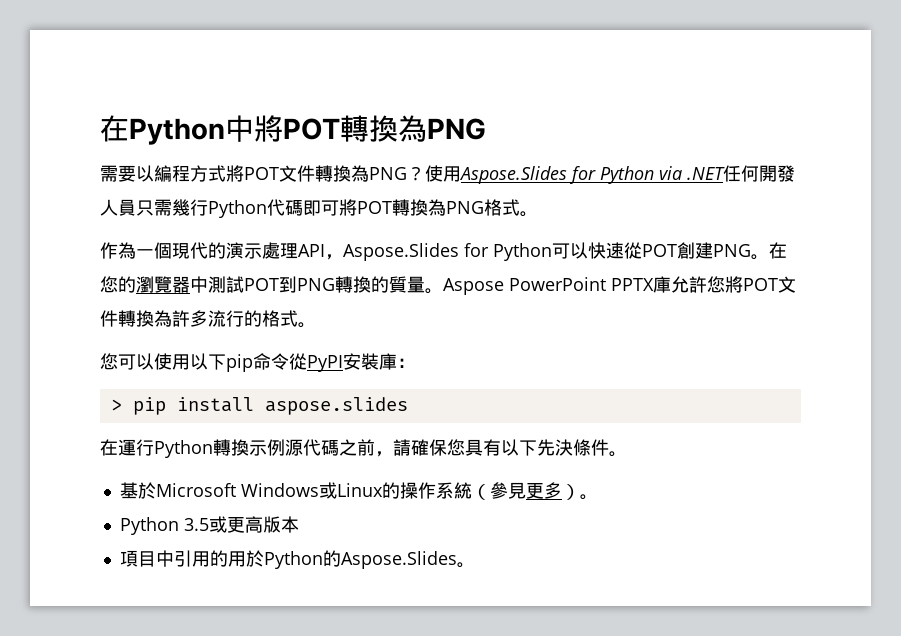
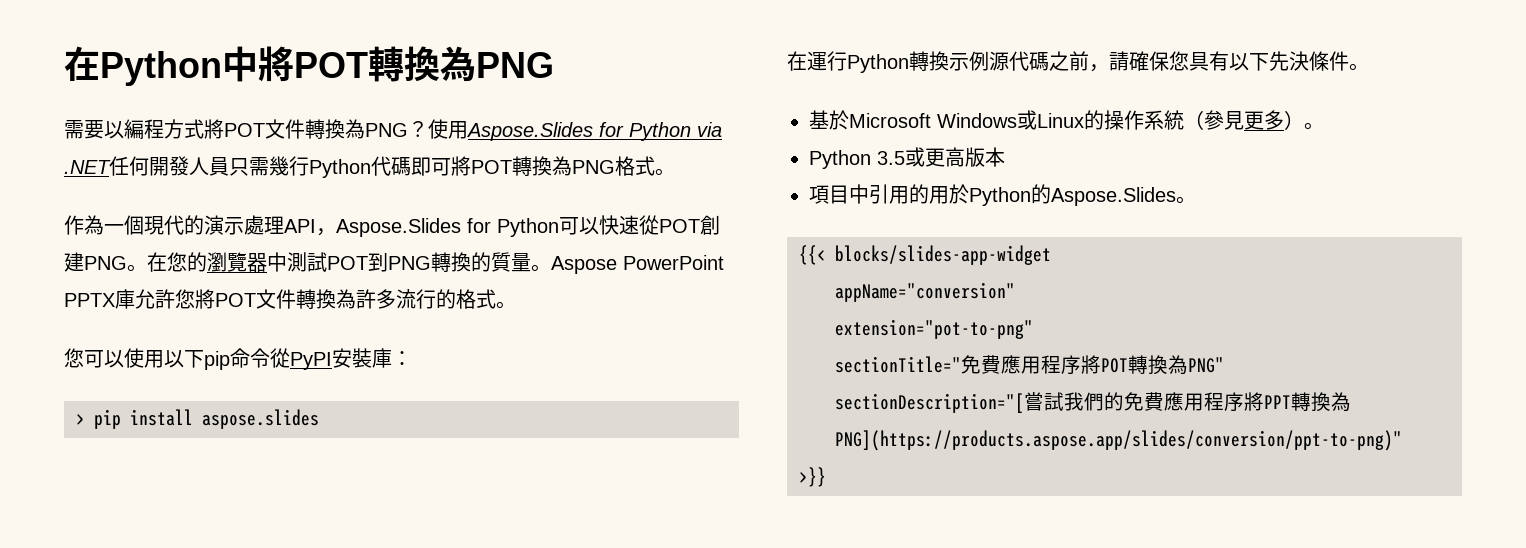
+ {{< blocks/slides-app-widget
+ appName="conversion"
+ extension="pot-to-png"
+ sectionTitle="免費應用程序將POT轉換為PNG"
+ sectionDescription="[嘗試我們的免費應用程序將PPT轉換為PNG](https://products.aspose.app/slides/conversion/ppt-to-png)"
+ >}}

